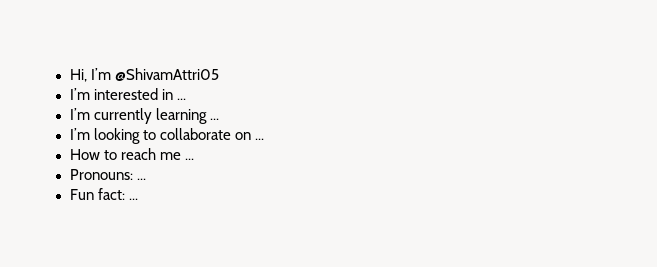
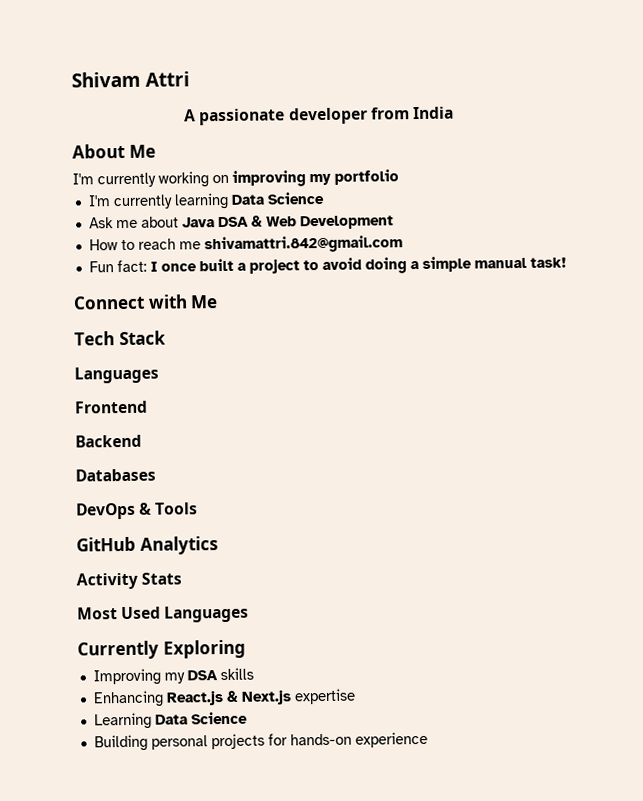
- Hi, I’m @ShivamAttri05
- I’m interested in ...
- I’m currently learning ...
- I’m looking to collaborate on ...
+ Shivam Attri
+ A passionate developer from India
+ About Me
+ I'm currently working on improving my portfolio
+ I'm currently learning Data Science
+ Ask me about Java DSA & Web Development
- How to reach me ...
- Pronouns: ...
+ How to reach me shivamattri.842@gmail.com
- Fun fact: ...
+ Fun fact: I once built a project to avoid doing a simple manual task!
+ Connect with Me
+ Tech Stack
+ Languages
+ Frontend
+ Backend
+ Databases
+ DevOps & Tools
+ GitHub Analytics
+ Activity Stats
+ Most Used Languages
+ Currently Exploring
+ Improving my DSA skills
+ Enhancing React.js & Next.js expertise
+ Learning Data Science
+ Building personal projects for hands-on experience

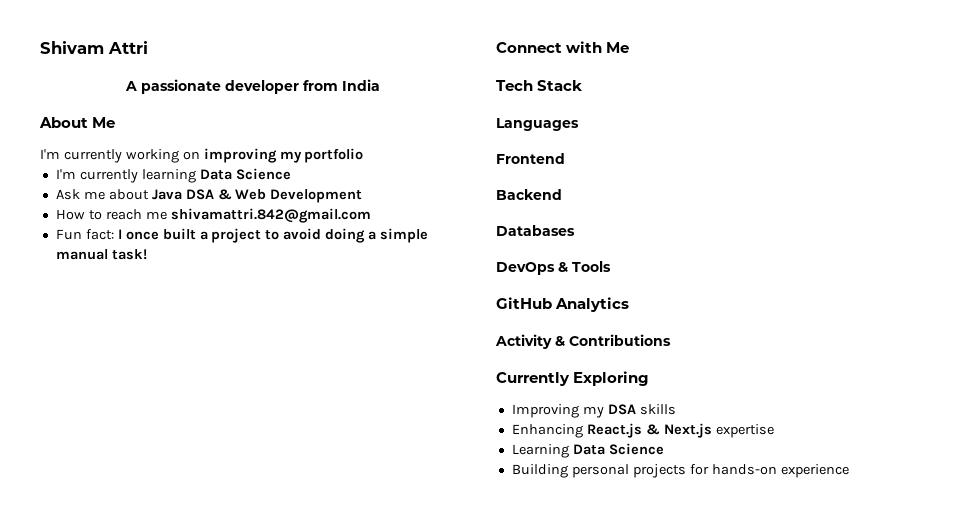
- Activity Stats
- Most Used Languages
+ Activity & Contributions

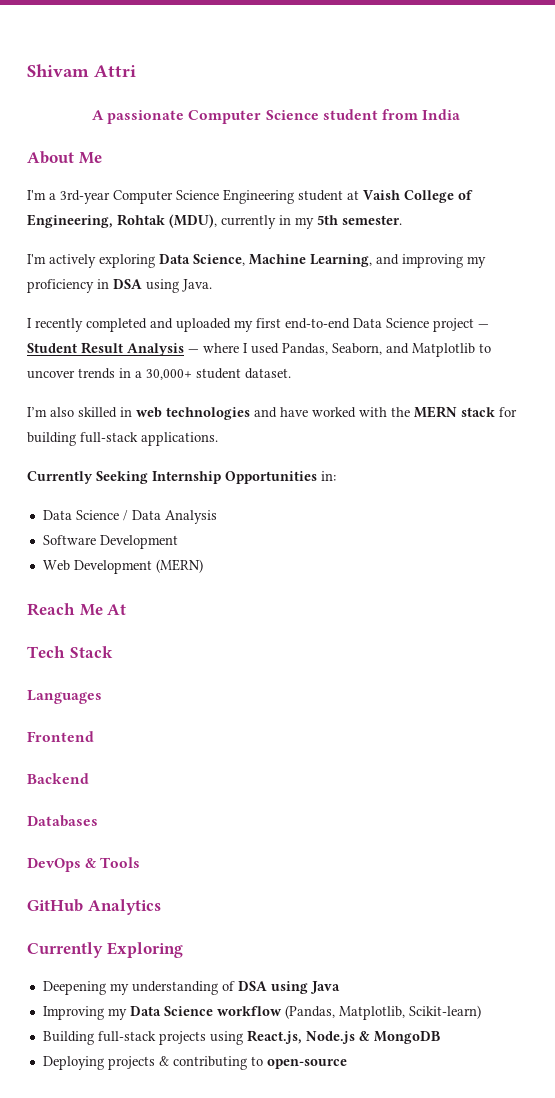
- A passionate developer from India
+ A passionate Computer Science student from India
- I'm currently working on improving my portfolio
- I'm currently learning Data Science
- Ask me about Java DSA & Web Development
- How to reach me shivamattri.842@gmail.com
- Fun fact: I once built a project to avoid doing a simple manual task!
- Connect with Me
+ I'm a 3rd-year Computer Science Engineering student at Vaish College of Engineering, Rohtak (MDU), currently in my 5th semester.
+ I'm actively exploring Data Science, Machine Learning, and improving my proficiency in DSA using Java.
+ I recently completed and uploaded my first end-to-end Data Science project — Student Result Analysis — where I used Pandas, Seaborn, and Matplotlib to uncover trends in a 30,000+ student dataset.
+ I’m also skilled in web technologies and have worked with the MERN stack for building full-stack applications.
+ Currently Seeking Internship Opportunities in:
+ Data Science / Data Analysis
+ Software Development
+ Web Development (MERN)
+ Reach Me At
- Activity & Contributions
- Improving my DSA skills
- Enhancing React.js & Next.js expertise
- Learning Data Science
- Building personal projects for hands-on experience
+ Deepening my understanding of DSA using Java
+ Improving my Data Science workflow (Pandas, Matplotlib, Scikit-learn)
+ Building full-stack projects using React.js, Node.js & MongoDB
+ Deploying projects & contributing to open-source

